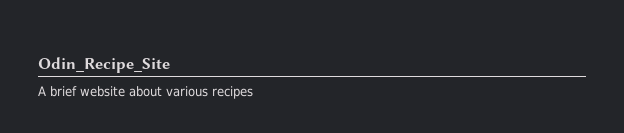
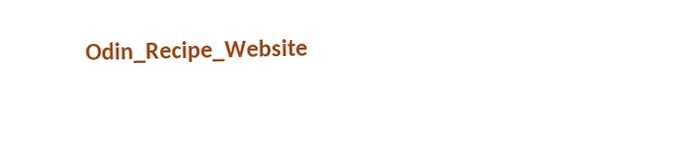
- Odin_Recipe_Site
- A brief website about various recipes
+ Odin_Recipe_Website

